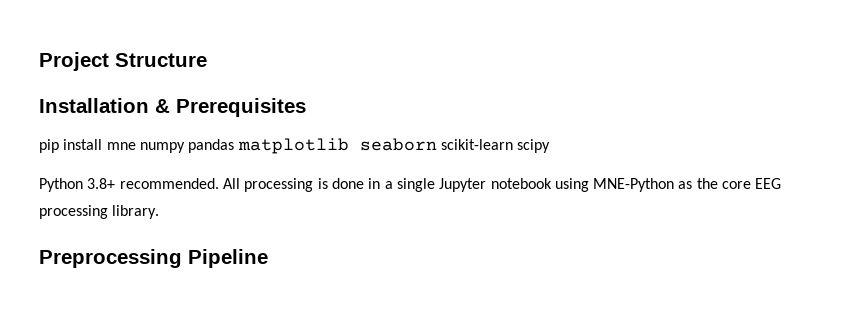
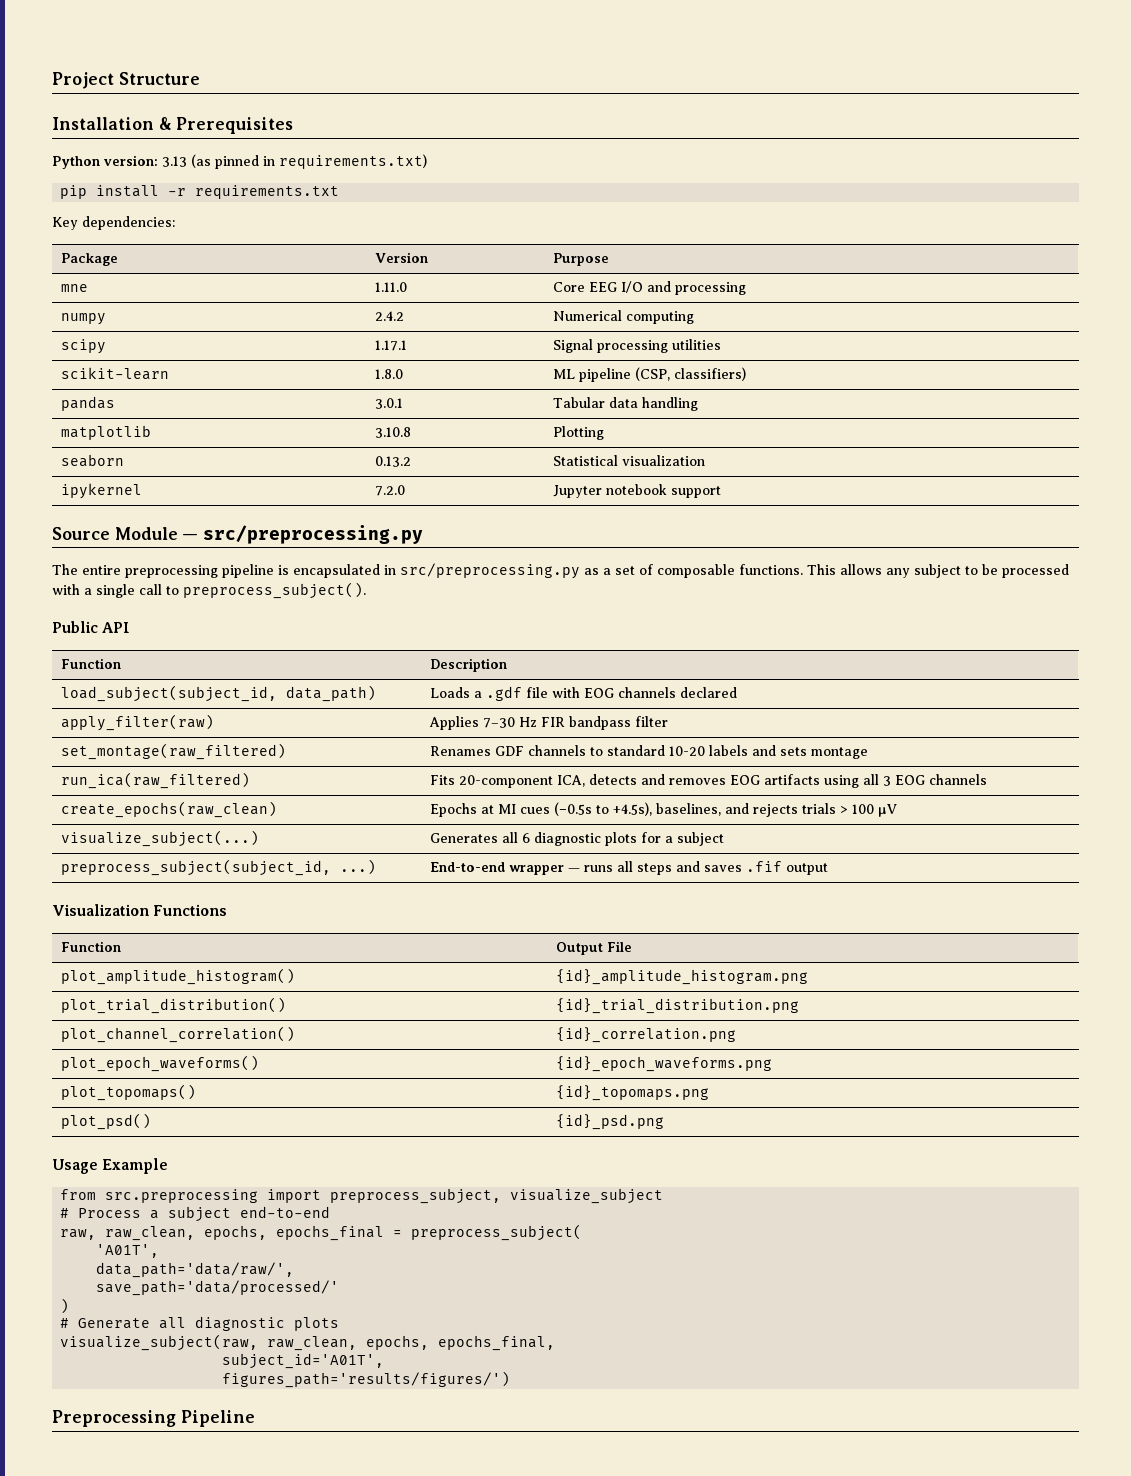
- pip install mne numpy pandas matplotlib seaborn scikit-learn scipy
- Python 3.8+ recommended. All processing is done in a single Jupyter notebook using MNE-Python as the core EEG processing library.
+ Python version: 3.13 (as pinned in requirements.txt)
+ pip install -r requirements.txt
+ Key dependencies:
+ Package | Version | Purpose
+ mne | 1.11.0 | Core EEG I/O and processing
+ numpy | 2.4.2 | Numerical computing
+ scipy | 1.17.1 | Signal processing utilities
+ scikit-learn | 1.8.0 | ML pipeline (CSP, classifiers)
+ pandas | 3.0.1 | Tabular data handling
+ matplotlib | 3.10.8 | Plotting
+ seaborn | 0.13.2 | Statistical visualization
+ ipykernel | 7.2.0 | Jupyter notebook support
+ Source Module — src/preprocessing.py
+ The entire preprocessing pipeline is encapsulated in src/preprocessing.py as a set of composable functions. This allows any subject to be processed with a single call to preprocess_subject().
+ Public API
+ Function | Description
+ load_subject(subject_id, data_path) | Loads a .gdf file with EOG channels declared
+ apply_filter(raw) | Applies 7–30 Hz FIR bandpass filter
+ set_montage(raw_filtered) | Renames GDF channels to standard 10-20 labels and sets montage
+ run_ica(raw_filtered) | Fits 20-component ICA, detects and removes EOG artifacts using all 3 EOG channels
+ create_epochs(raw_clean) | Epochs at MI cues (−0.5s to +4.5s), baselines, and rejects trials > 100 µV
+ visualize_subject(...) | Generates all 6 diagnostic plots for a subject
+ preprocess_subject(subject_id, ...) | End-to-end wrapper — runs all steps and saves .fif output
+ Visualization Functions
+ Function | Output File
+ plot_amplitude_histogram() | {id}_amplitude_histogram.png
+ plot_trial_distribution() | {id}_trial_distribution.png
+ plot_channel_correlation() | {id}_correlation.png
+ plot_epoch_waveforms() | {id}_epoch_waveforms.png
+ plot_topomaps() | {id}_topomaps.png
+ plot_psd() | {id}_psd.png
+ Usage Example
+ from src.preprocessing import preprocess_subject, visualize_subject
+ # Process a subject end-to-end
+ raw, raw_clean, epochs, epochs_final = preprocess_subject(
+ 'A01T',
+ data_path='data/raw/',
+ save_path='data/processed/'
+ )
+ # Generate all diagnostic plots
+ visualize_subject(raw, raw_clean, epochs, epochs_final,
+ subject_id='A01T',
+ figures_path='results/figures/')

